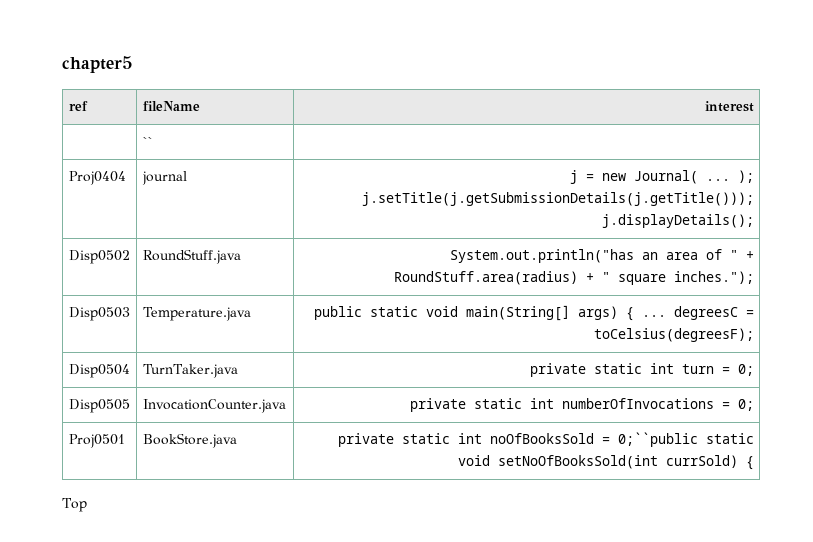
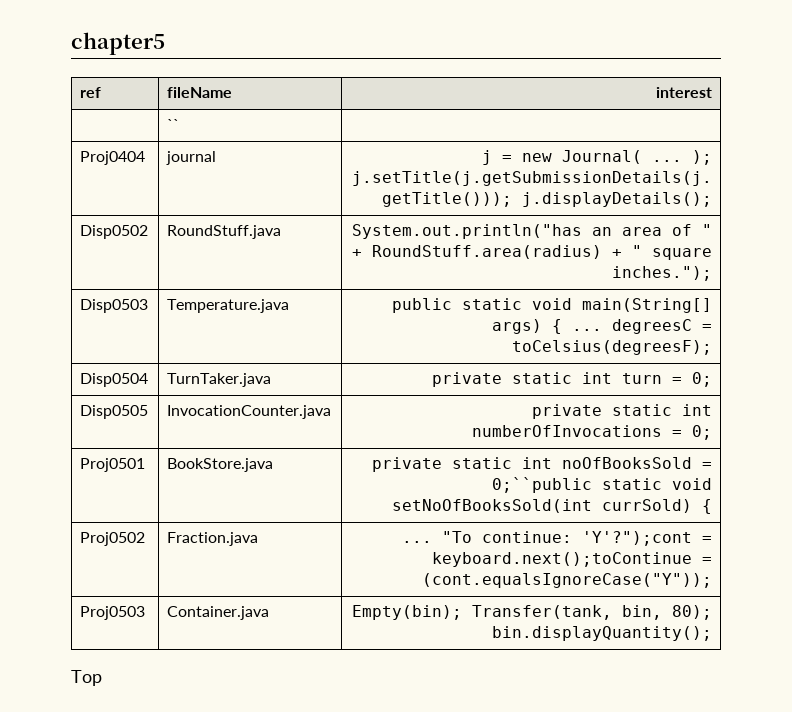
+ Proj0502 | Fraction.java | ... "To continue: 'Y'?");cont = keyboard.next();toContinue = (cont.equalsIgnoreCase("Y"));
+ Proj0503 | Container.java | Empty(bin); Transfer(tank, bin, 80); bin.displayQuantity();

